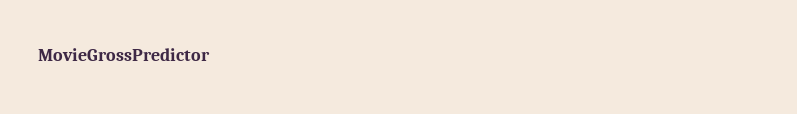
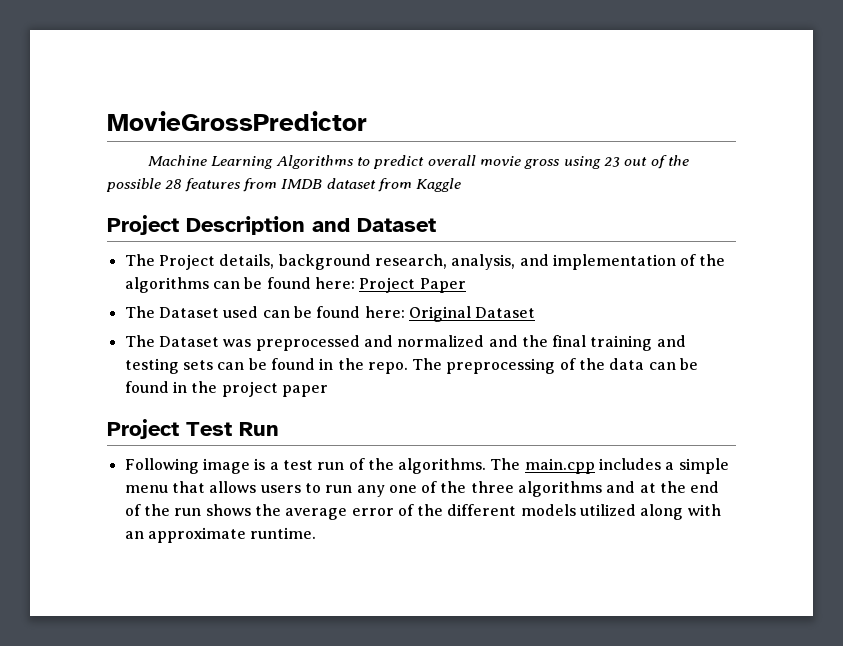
+ Machine Learning Algorithms to predict overall movie gross using 23 out of the possible 28 features from IMDB dataset from Kaggle
+ Project Description and Dataset
+ The Project details, background research, analysis, and implementation of the algorithms can be found here: Project Paper
+ The Dataset used can be found here: Original Dataset
+ The Dataset was preprocessed and normalized and the final training and testing sets can be found in the repo. The preprocessing of the data can be found in the project paper
+ Project Test Run
+ Following image is a test run of the algorithms. The main.cpp includes a simple menu that allows users to run any one of the three algorithms and at the end of the run shows the average error of the different models utilized along with an approximate runtime.

